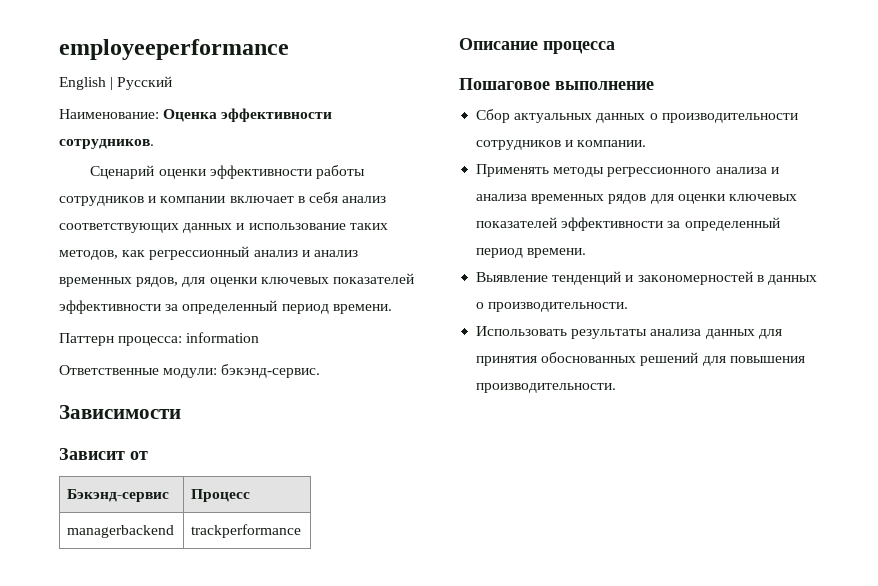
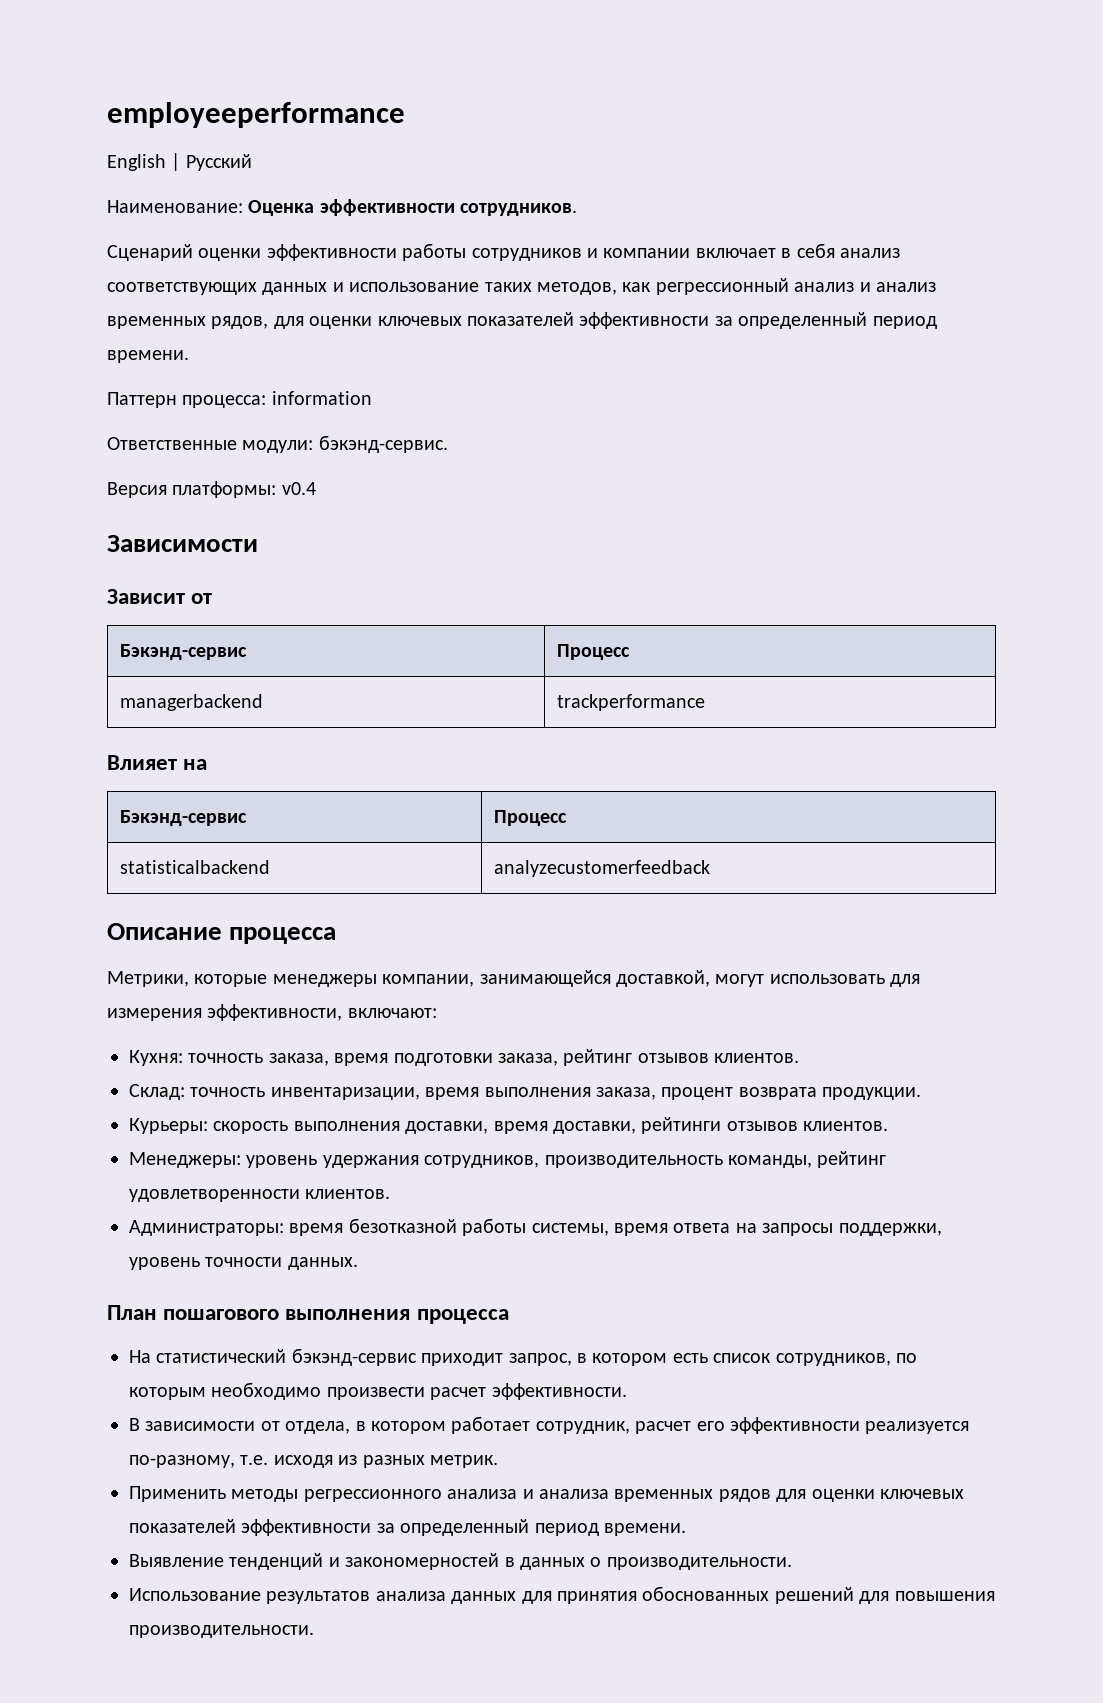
+ Версия платформы: v0.4
+ Влияет на
+ Бэкэнд-сервис | Процесс
+ statisticalbackend | analyzecustomerfeedback
  Описание процесса
- Пошаговое выполнение
- Сбор актуальных данных о производительности сотрудников и компании.
- Применять методы регрессионного анализа и анализа временных рядов для оценки ключевых показателей эффективности за определенный период времени.
+ Метрики, которые менеджеры компании, занимающейся доставкой, могут использовать для измерения эффективности, включают:
+ Кухня: точность заказа, время подготовки заказа, рейтинг отзывов клиентов.
+ Склад: точность инвентаризации, время выполнения заказа, процент возврата продукции.
+ Курьеры: скорость выполнения доставки, время доставки, рейтинги отзывов клиентов.
+ Менеджеры: уровень удержания сотрудников, производительность команды, рейтинг удовлетворенности клиентов.
+ Администраторы: время безотказной работы системы, время ответа на запросы поддержки, уровень точности данных.
+ План пошагового выполнения процесса
+ На статистический бэкэнд-сервис приходит запрос, в котором есть список сотрудников, по которым необходимо произвести расчет эффективности.
+ В зависимости от отдела, в котором работает сотрудник, расчет его эффективности реализуется по-разному, т.е. исходя из разных метрик.
+ Применить методы регрессионного анализа и анализа временных рядов для оценки ключевых показателей эффективности за определенный период времени.
- Использовать результаты анализа данных для принятия обоснованных решений для повышения производительности.
+ Использование результатов анализа данных для принятия обоснованных решений для повышения производительности.

